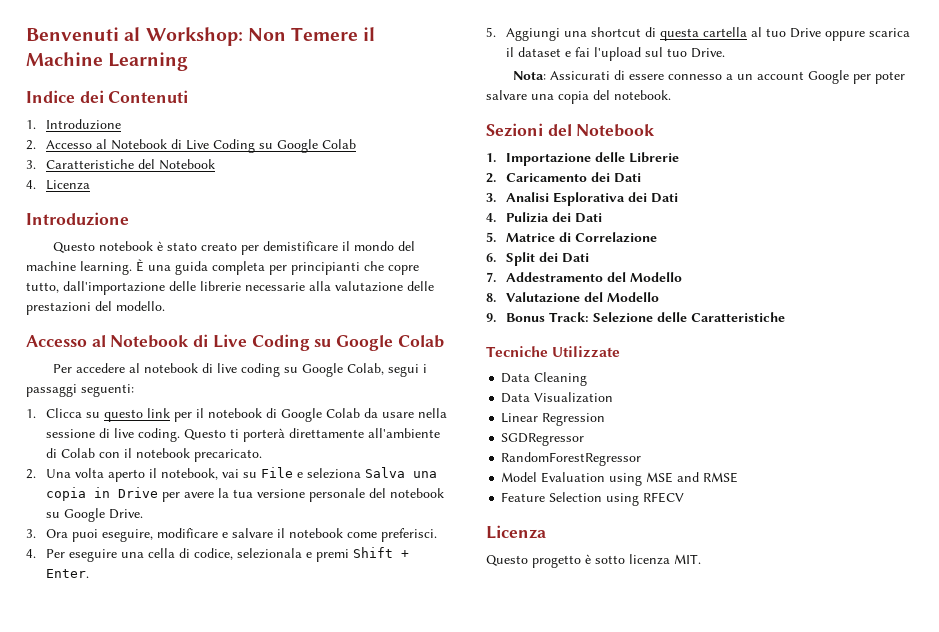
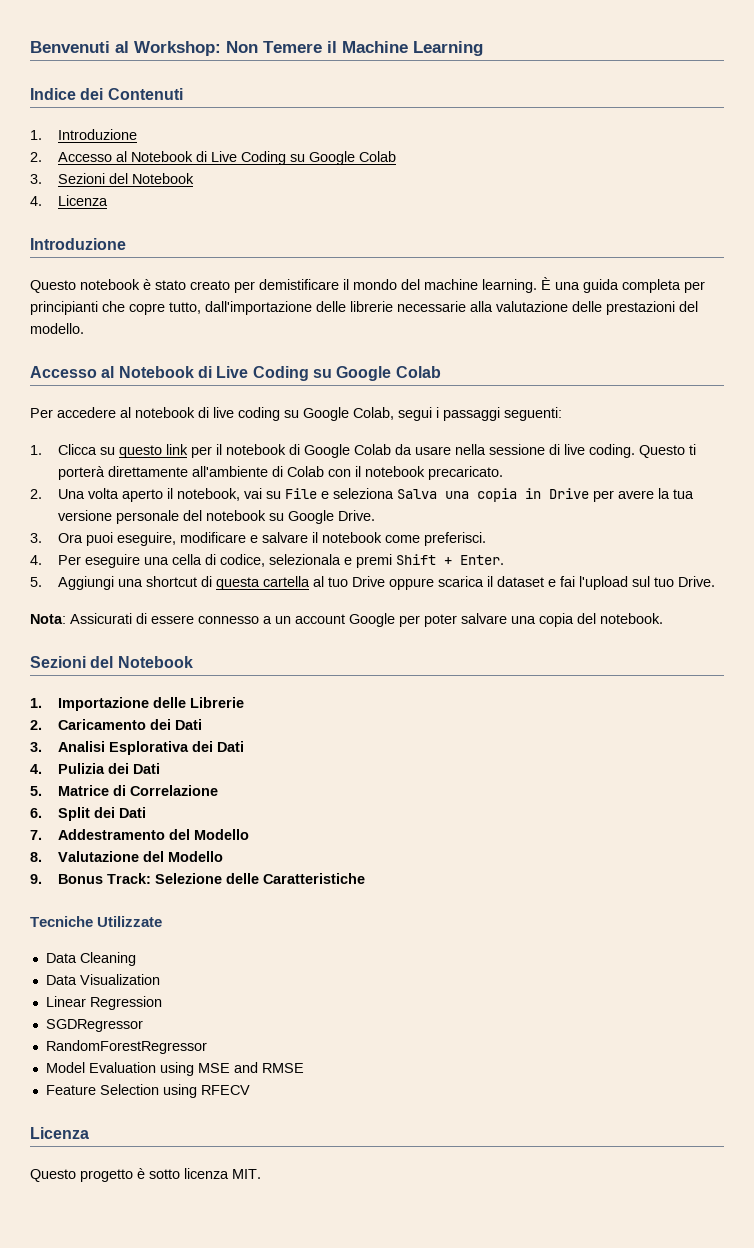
- 3. Caratteristiche del Notebook
+ 3. Sezioni del Notebook

